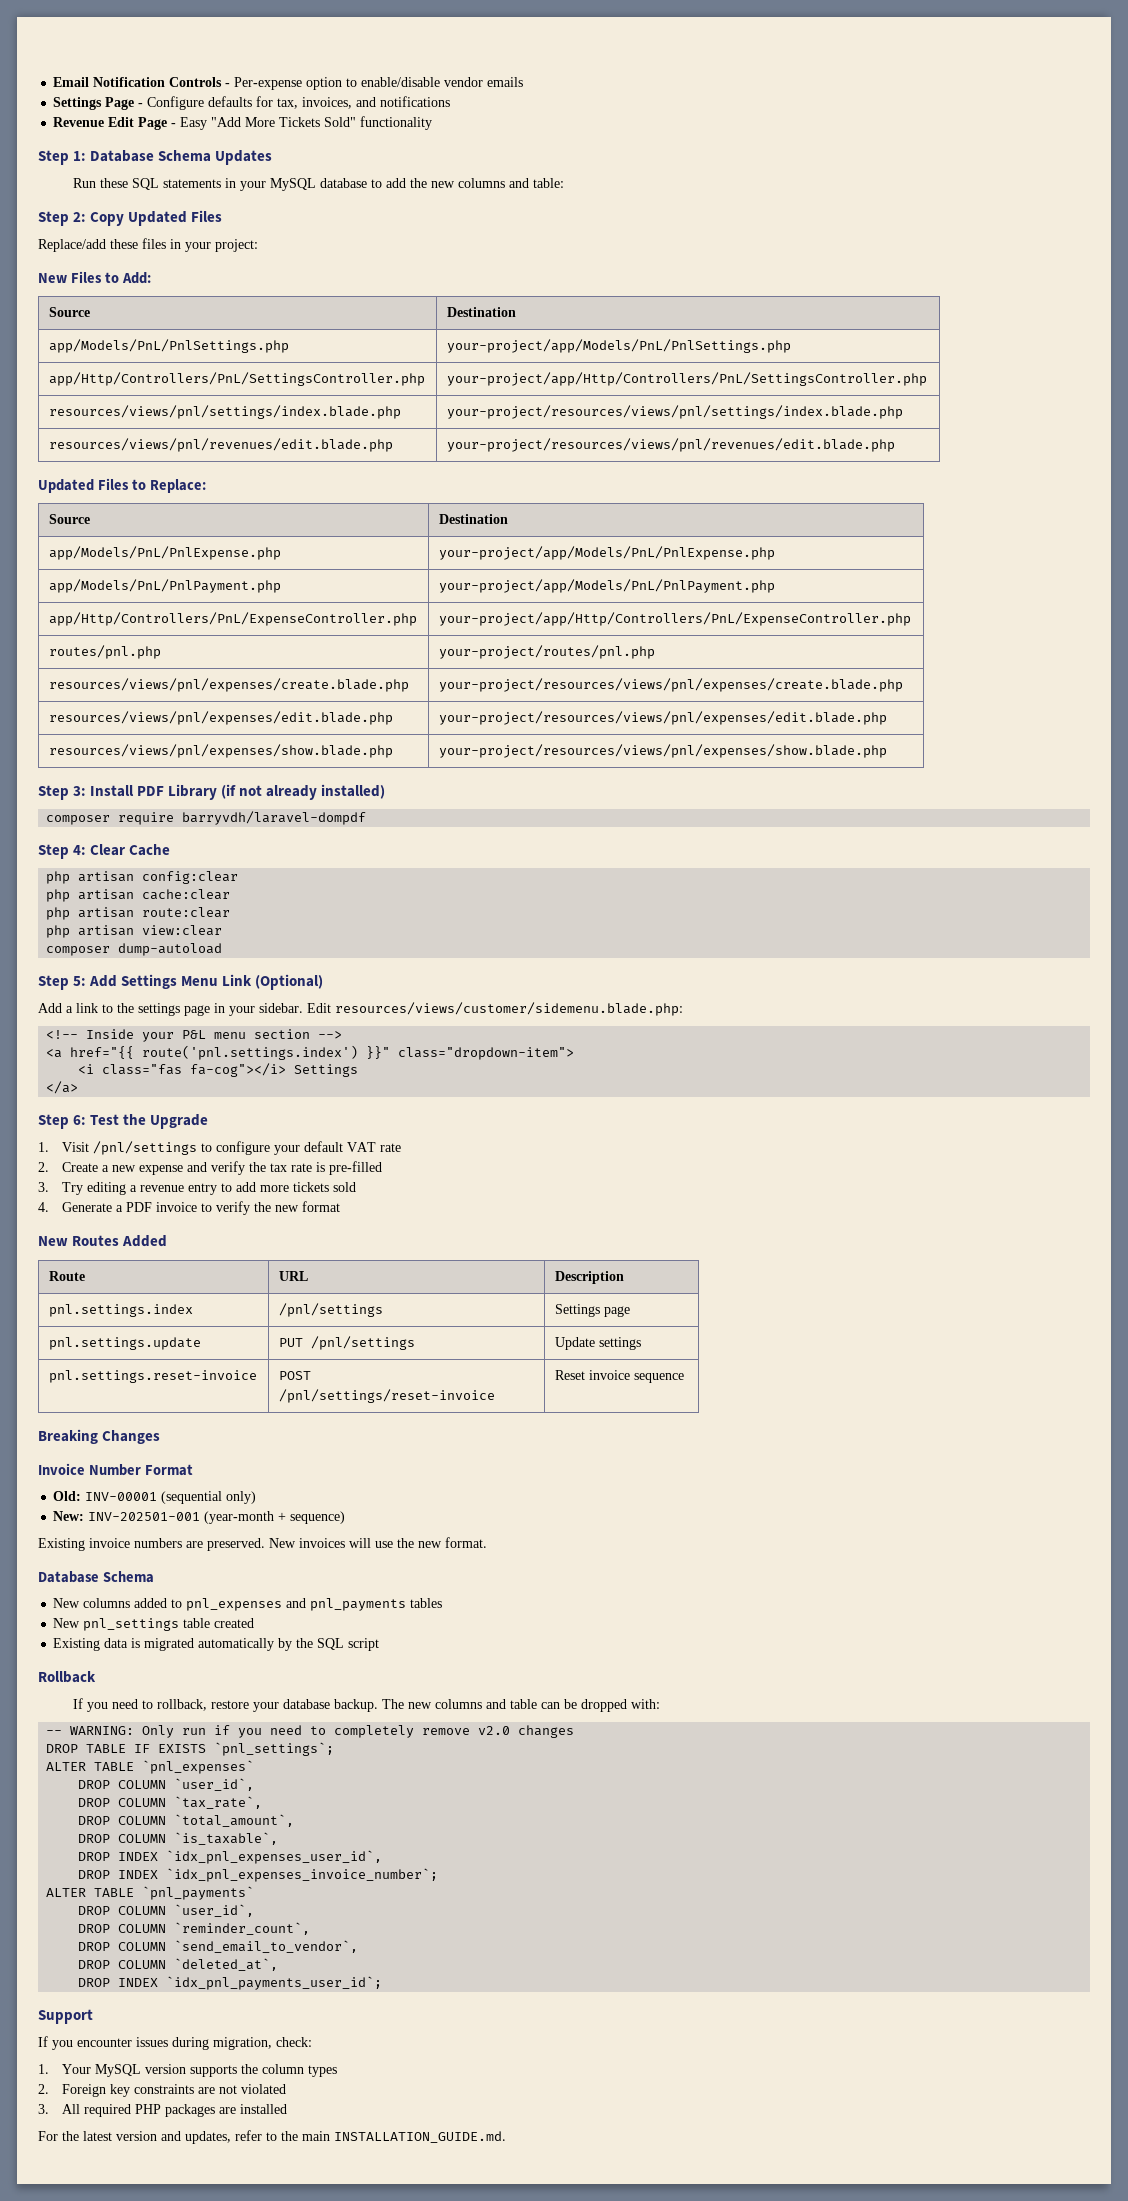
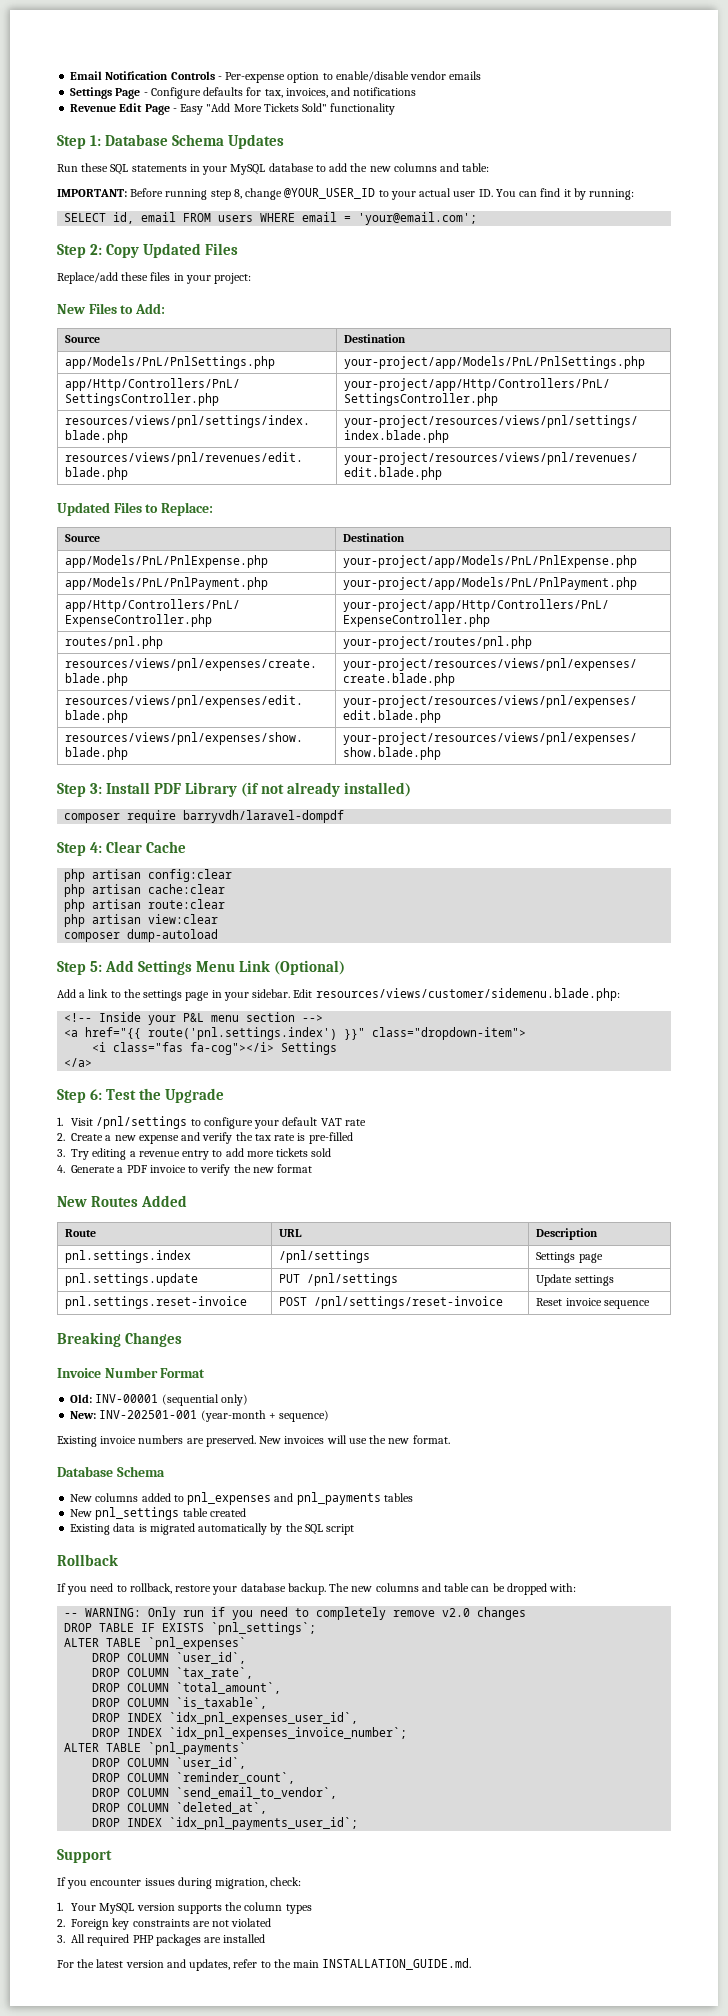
+ IMPORTANT: Before running step 8, change @YOUR_USER_ID to your actual user ID. You can find it by running:
+ SELECT id, email FROM users WHERE email = 'your@email.com';

